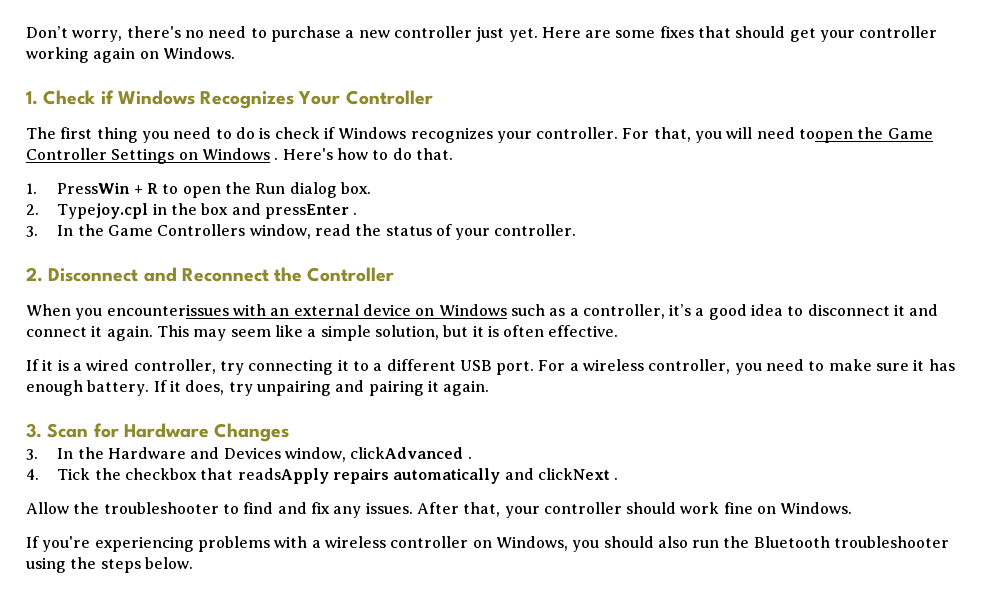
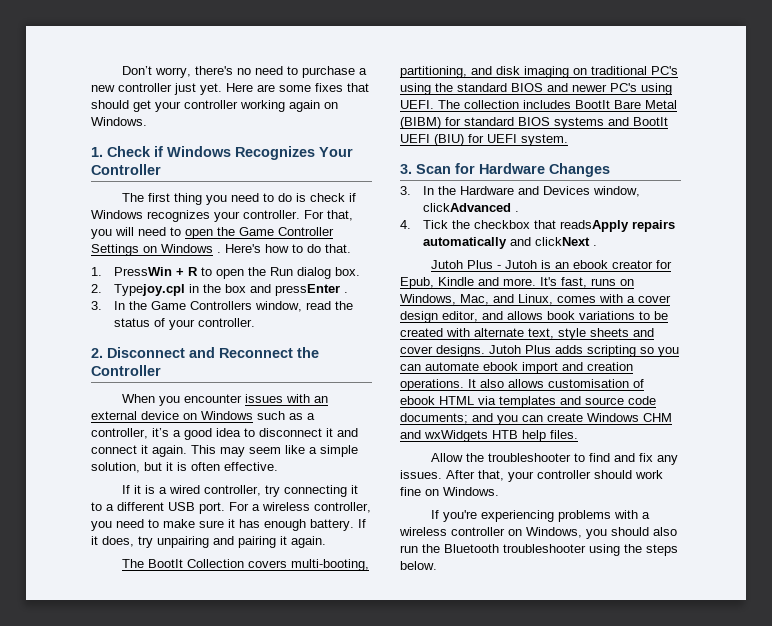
- For that, you will need toopen the Game Controller Settings on Windows .
+ For that, you will need to open the Game Controller Settings on Windows .
- When you encounterissues with an external device on Windows such as a controller, it’s a good idea to disconnect it and connect it again.
+ When you encounter issues with an external device on Windows such as a controller, it’s a good idea to disconnect it and connect it again.
+ The BootIt Collection covers multi-booting, partitioning, and disk imaging on traditional PC's using the standard BIOS and newer PC's using UEFI. The collection includes BootIt Bare Metal (BIBM) for standard BIOS systems and BootIt UEFI (BIU) for UEFI system.
+ Jutoh Plus - Jutoh is an ebook creator for Epub, Kindle and more. It's fast, runs on Windows, Mac, and Linux, comes with a cover design editor, and allows book variations to be created with alternate text, style sheets and cover designs. Jutoh Plus adds scripting so you can automate ebook import and creation operations. It also allows customisation of ebook HTML via templates and source code documents; and you can create Windows CHM and wxWidgets HTB help files.

